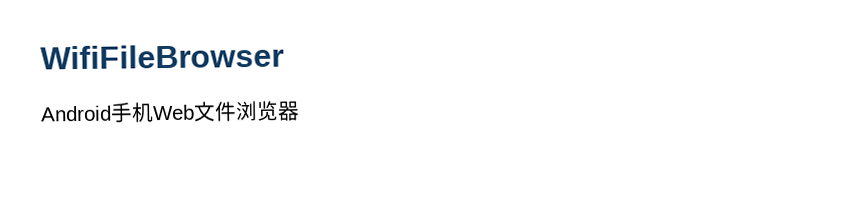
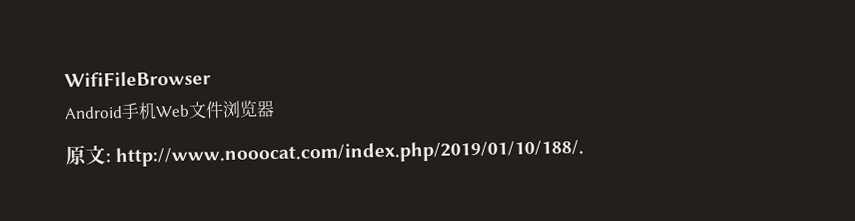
+ 原文: http://www.nooocat.com/index.php/2019/01/10/188/.

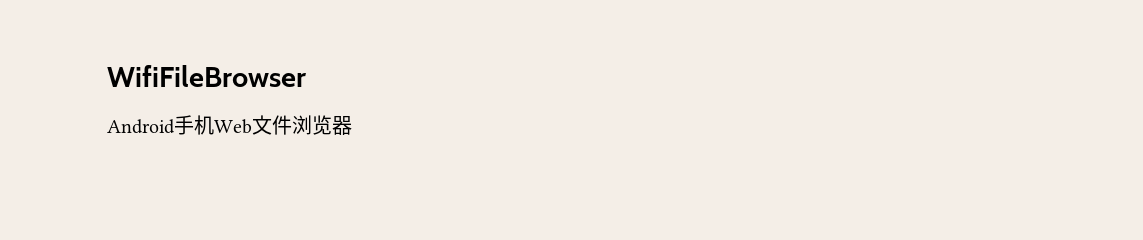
- 原文: http://www.nooocat.com/index.php/2019/01/10/188/.

